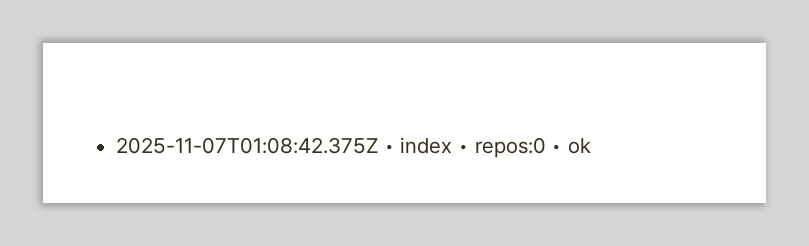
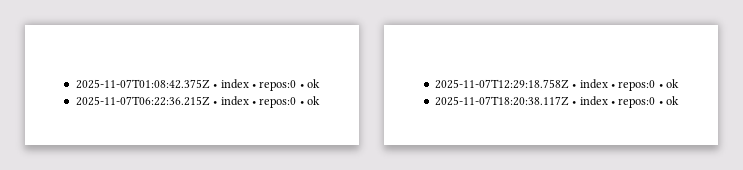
+ 2025-11-07T06:22:36.215Z • index • repos:0 • ok
+ 2025-11-07T12:29:18.758Z • index • repos:0 • ok
+ 2025-11-07T18:20:38.117Z • index • repos:0 • ok

